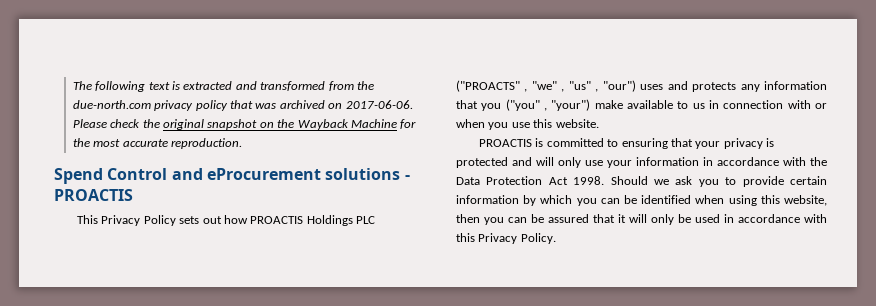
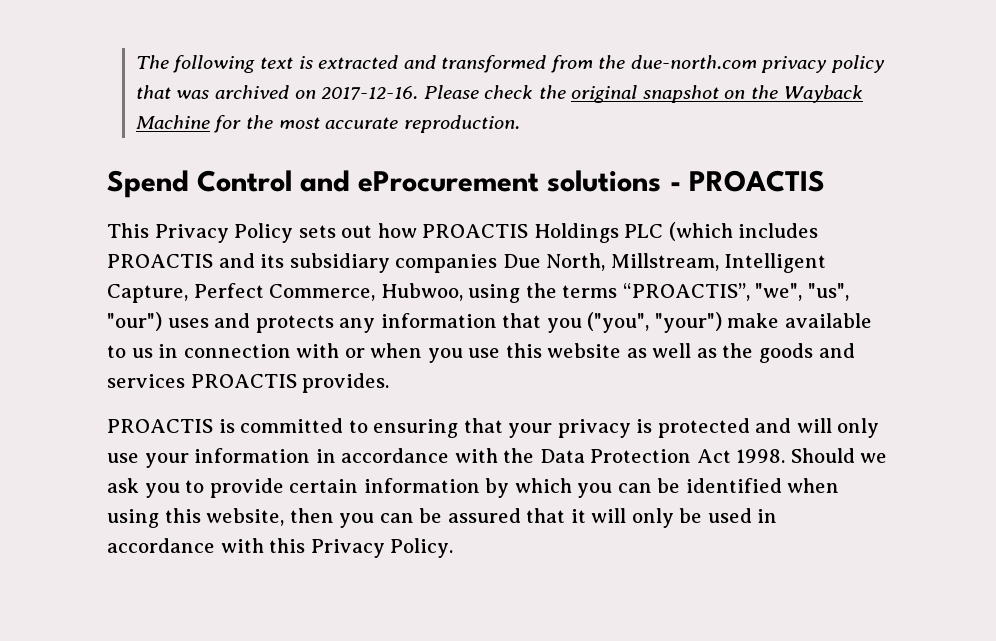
- The following text is extracted and transformed from the due-north.com privacy policy that was archived on 2017-06-06.
+ The following text is extracted and transformed from the due-north.com privacy policy that was archived on 2017-12-16.
- This Privacy Policy sets out how PROACTIS Holdings PLC ("PROACTS" , "we" , "us" , "our") uses and protects any information that you ("you" , "your") make available to us in connection with or when you use this website.
+ This Privacy Policy sets out how PROACTIS Holdings PLC (which includes PROACTIS and its subsidiary companies Due North, Millstream, Intelligent Capture, Perfect Commerce, Hubwoo, using the terms “PROACTIS”, "we", "us", "our") uses and protects any information that you ("you", "your") make available to us in connection with or when you use this website as well as the goods and services PROACTIS provides.

